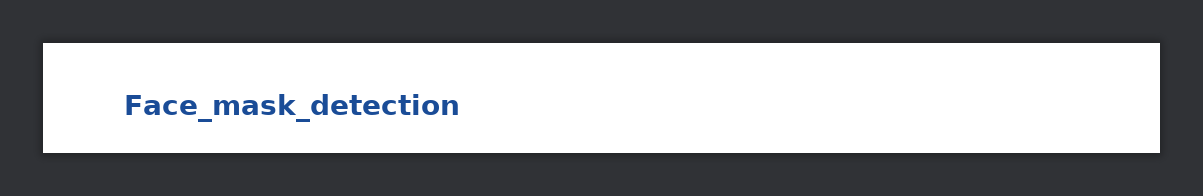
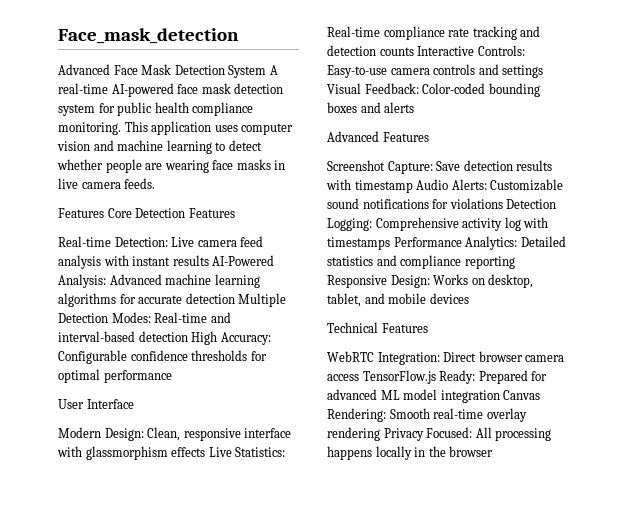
+ Advanced Face Mask Detection System A real-time AI-powered face mask detection system for public health compliance monitoring. This application uses computer vision and machine learning to detect whether people are wearing face masks in live camera feeds.
+ Features Core Detection Features
+ Real-time Detection: Live camera feed analysis with instant results AI-Powered Analysis: Advanced machine learning algorithms for accurate detection Multiple Detection Modes: Real-time and interval-based detection High Accuracy: Configurable confidence thresholds for optimal performance
+ User Interface
+ Modern Design: Clean, responsive interface with glassmorphism effects Live Statistics: Real-time compliance rate tracking and detection counts Interactive Controls: Easy-to-use camera controls and settings Visual Feedback: Color-coded bounding boxes and alerts
+ Advanced Features
+ Screenshot Capture: Save detection results with timestamp Audio Alerts: Customizable sound notifications for violations Detection Logging: Comprehensive activity log with timestamps Performance Analytics: Detailed statistics and compliance reporting Responsive Design: Works on desktop, tablet, and mobile devices
+ Technical Features
+ WebRTC Integration: Direct browser camera access TensorFlow.js Ready: Prepared for advanced ML model integration Canvas Rendering: Smooth real-time overlay rendering Privacy Focused: All processing happens locally in the browser

